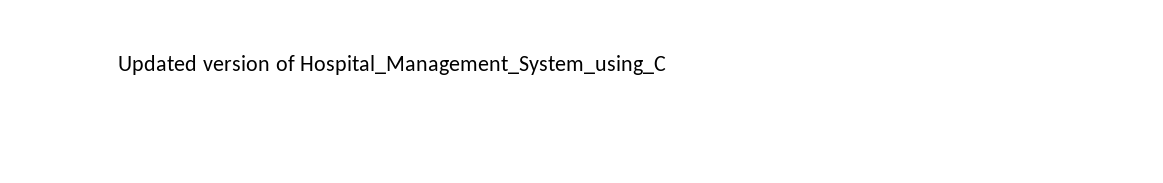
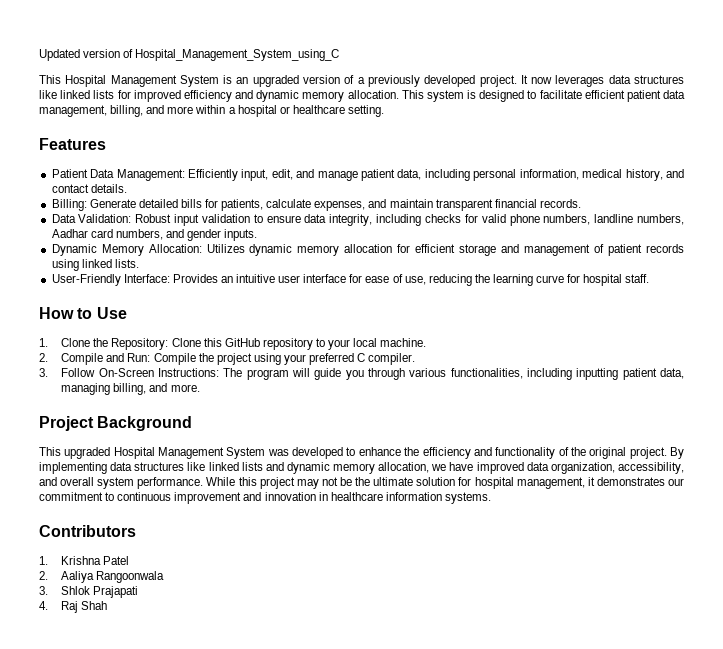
+ This Hospital Management System is an upgraded version of a previously developed project. It now leverages data structures like linked lists for improved efficiency and dynamic memory allocation. This system is designed to facilitate efficient patient data management, billing, and more within a hospital or healthcare setting.
+ Features
+ Patient Data Management: Efficiently input, edit, and manage patient data, including personal information, medical history, and contact details.
+ Billing: Generate detailed bills for patients, calculate expenses, and maintain transparent financial records.
+ Data Validation: Robust input validation to ensure data integrity, including checks for valid phone numbers, landline numbers, Aadhar card numbers, and gender inputs.
+ Dynamic Memory Allocation: Utilizes dynamic memory allocation for efficient storage and management of patient records using linked lists.
+ User-Friendly Interface: Provides an intuitive user interface for ease of use, reducing the learning curve for hospital staff.
+ How to Use
+ 1. Clone the Repository: Clone this GitHub repository to your local machine.
+ 2. Compile and Run: Compile the project using your preferred C compiler.
+ 3. Follow On-Screen Instructions: The program will guide you through various functionalities, including inputting patient data, managing billing, and more.
+ Project Background
+ This upgraded Hospital Management System was developed to enhance the efficiency and functionality of the original project. By implementing data structures like linked lists and dynamic memory allocation, we have improved data organization, accessibility, and overall system performance. While this project may not be the ultimate solution for hospital management, it demonstrates our commitment to continuous improvement and innovation in healthcare information systems.
+ Contributors
+ 1. Krishna Patel
+ 2. Aaliya Rangoonwala
+ 3. Shlok Prajapati
+ 4. Raj Shah

